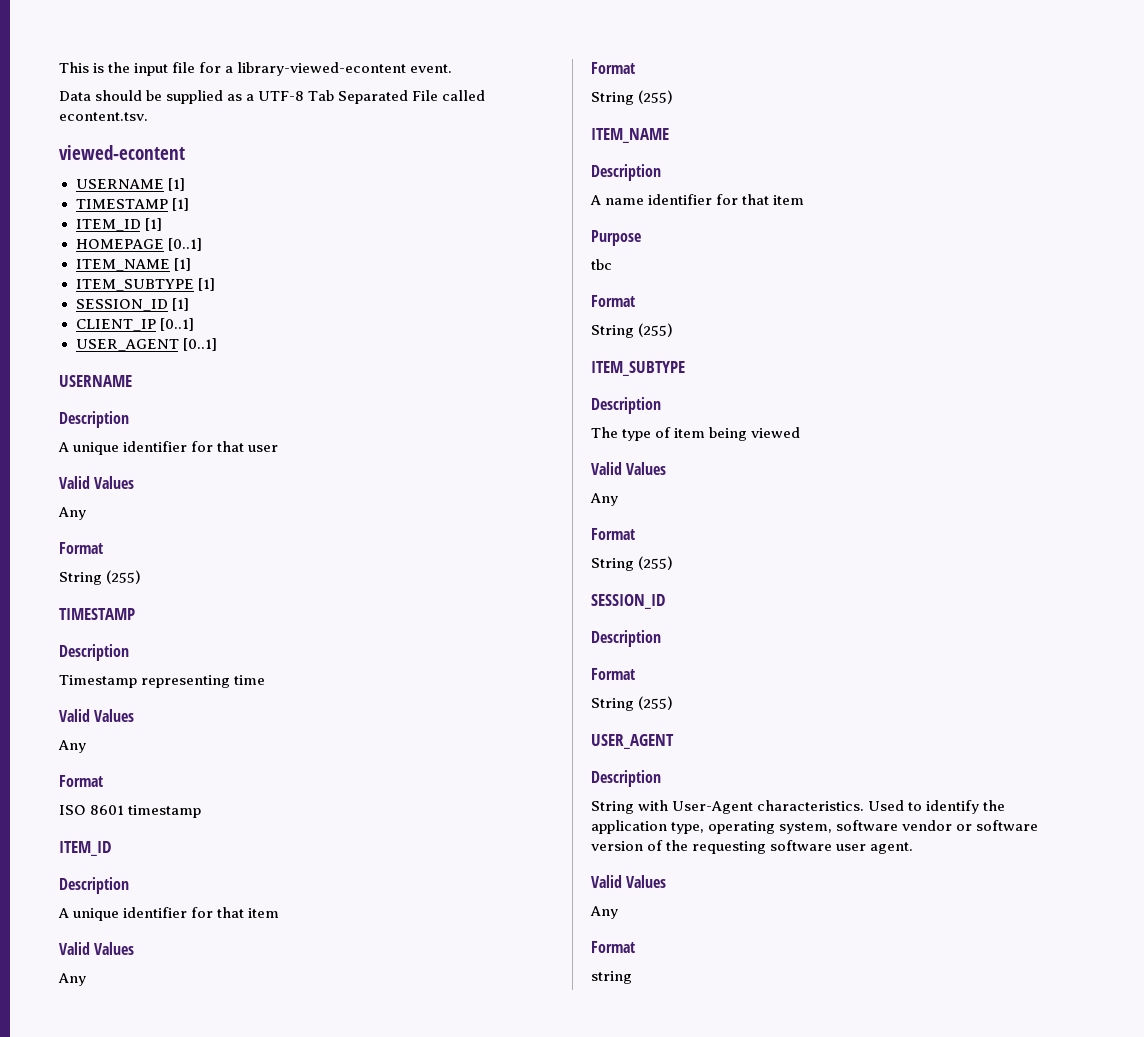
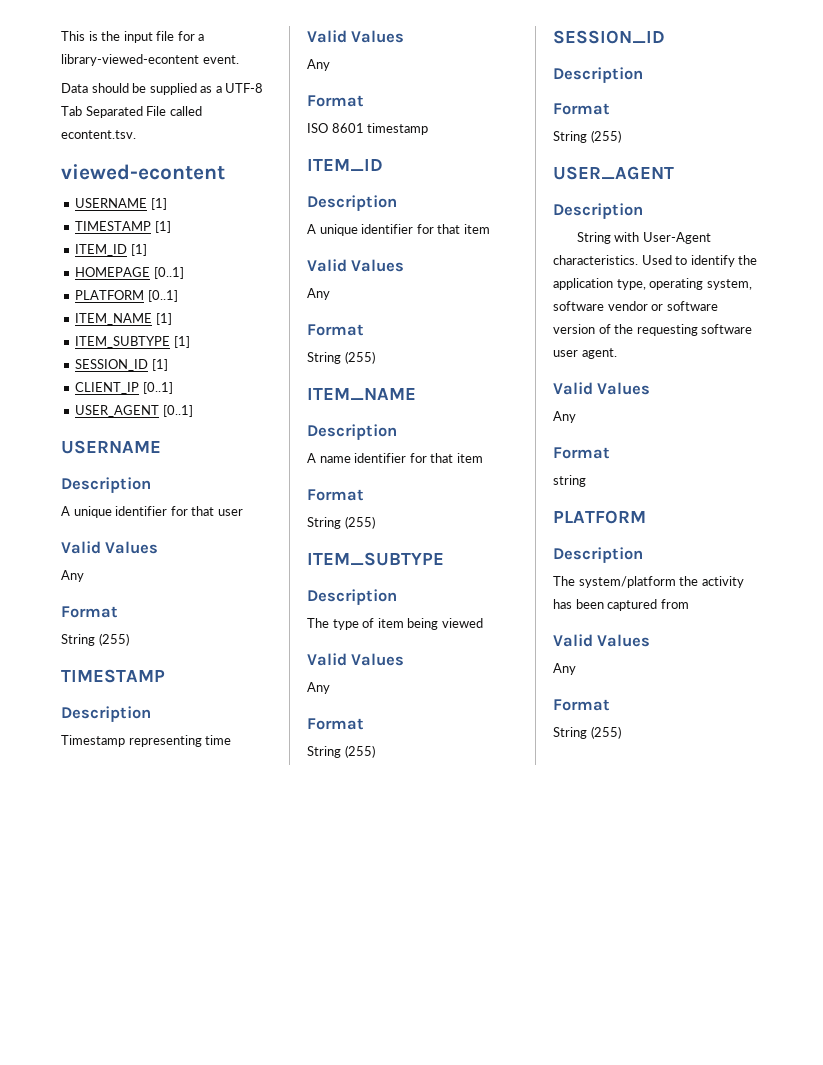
+ PLATFORM [0..1]
- Purpose
- tbc
  string
+ PLATFORM
+ Description
+ The system/platform the activity has been captured from
+ Valid Values
+ Any
+ Format
+ String (255)

